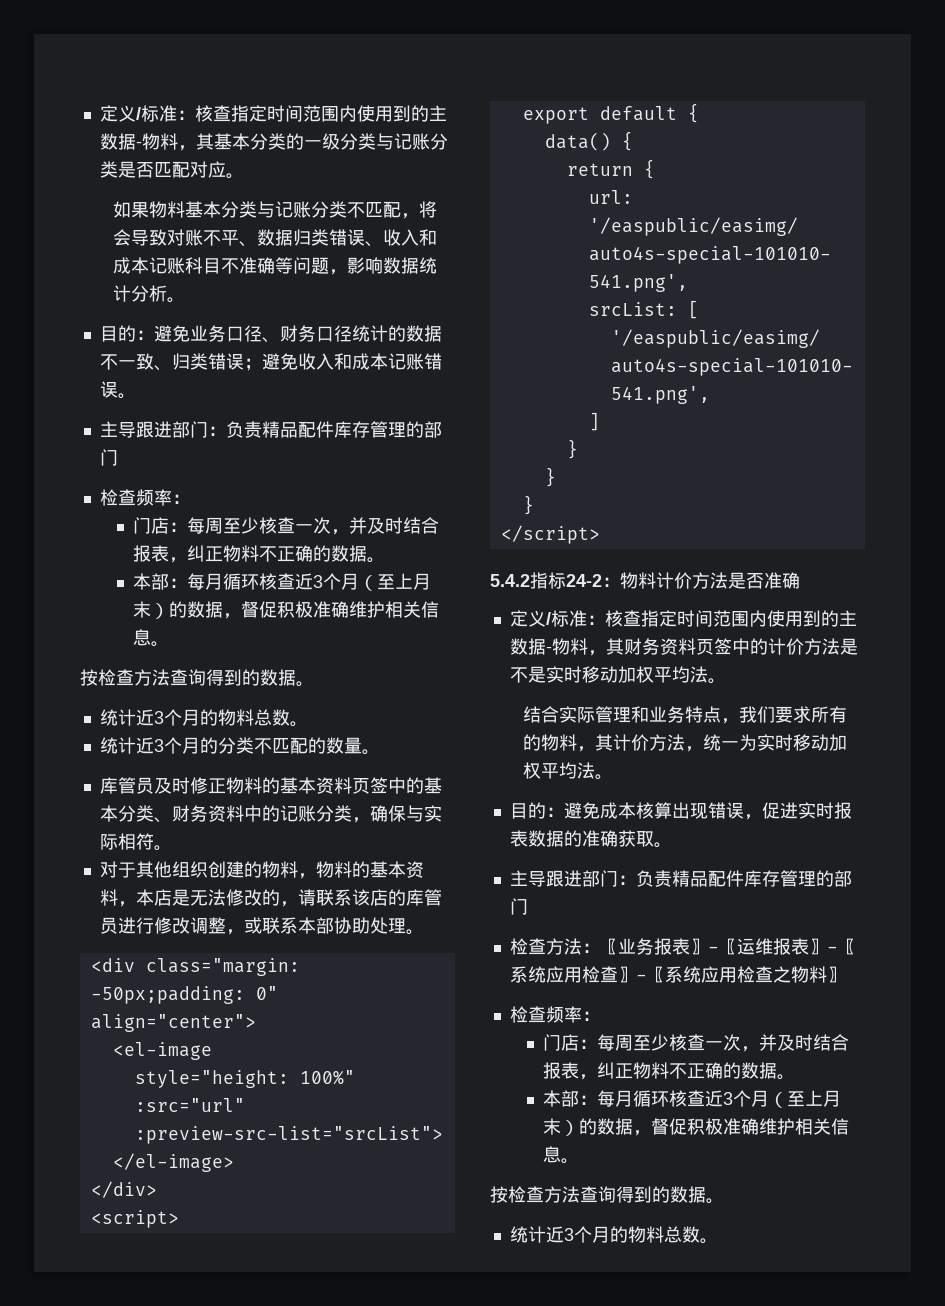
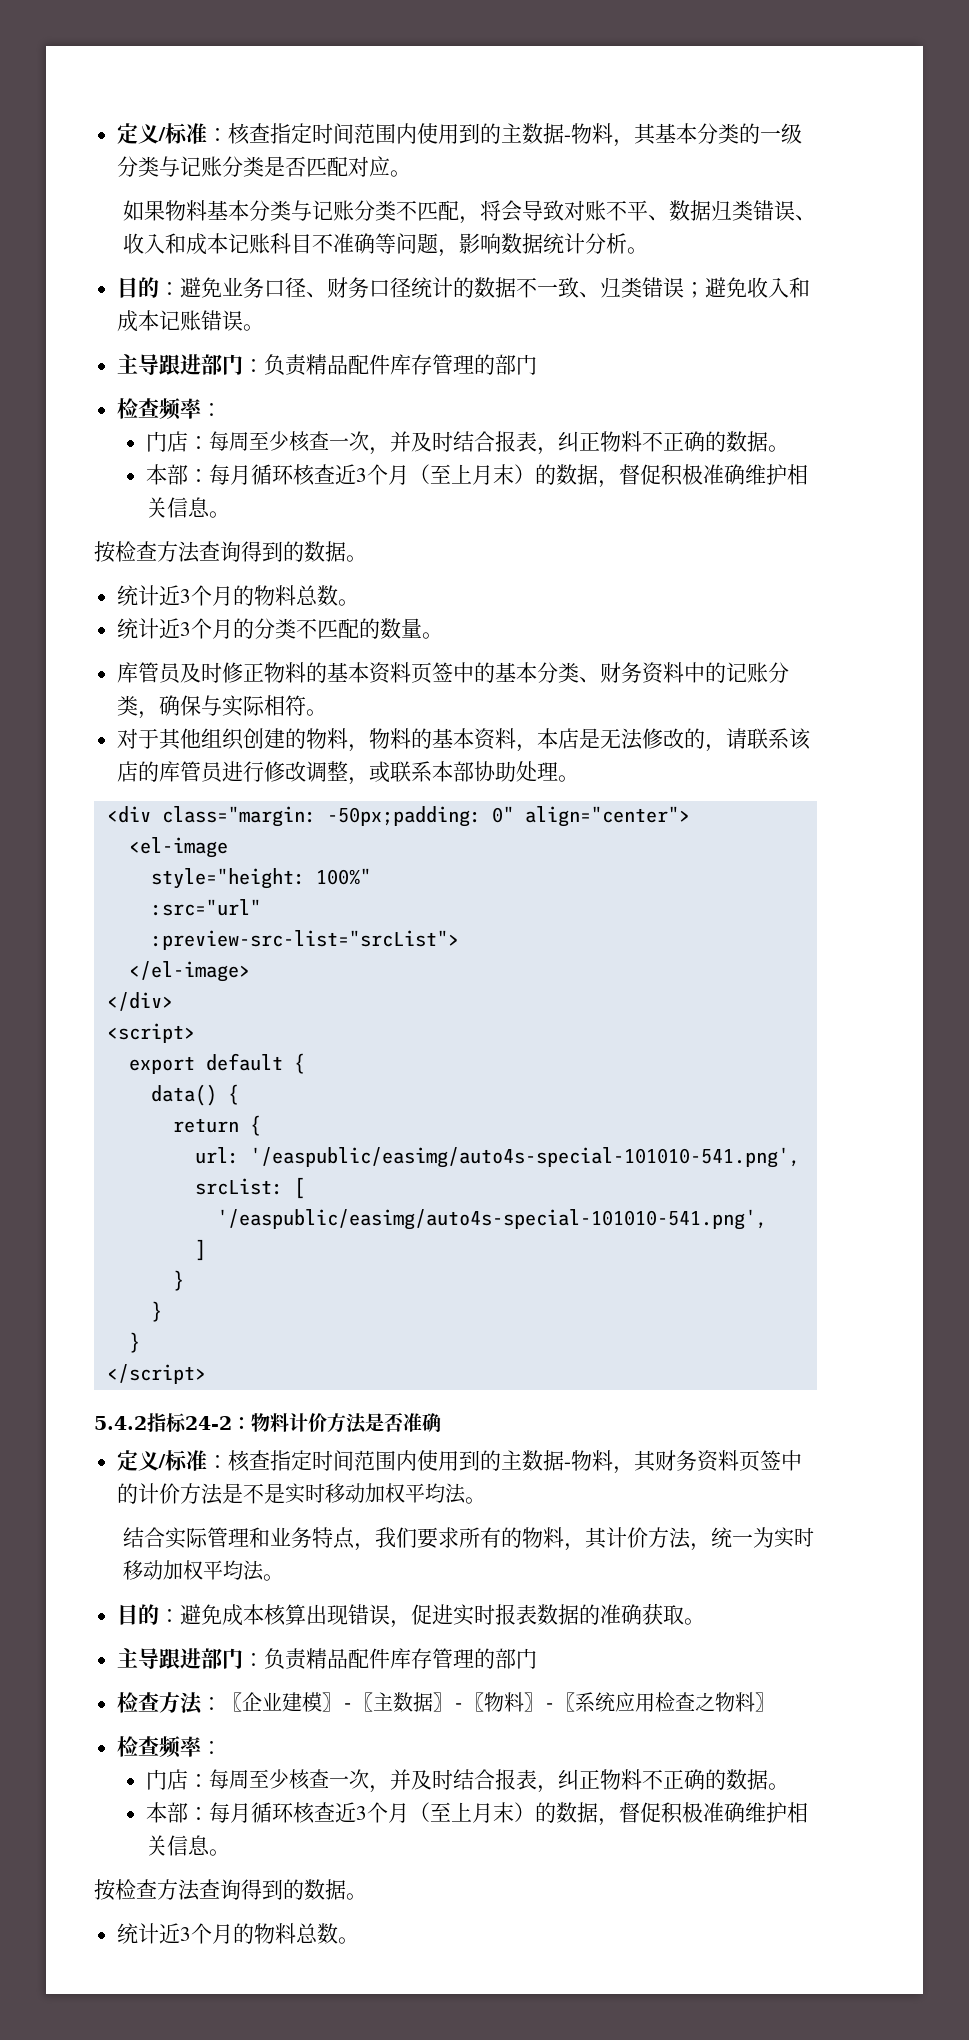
- 检查方法：〖业务报表〗-〖运维报表〗-〖系统应用检查〗-〖系统应用检查之物料〗
+ 检查方法：〖企业建模〗-〖主数据〗-〖物料〗-〖系统应用检查之物料〗

